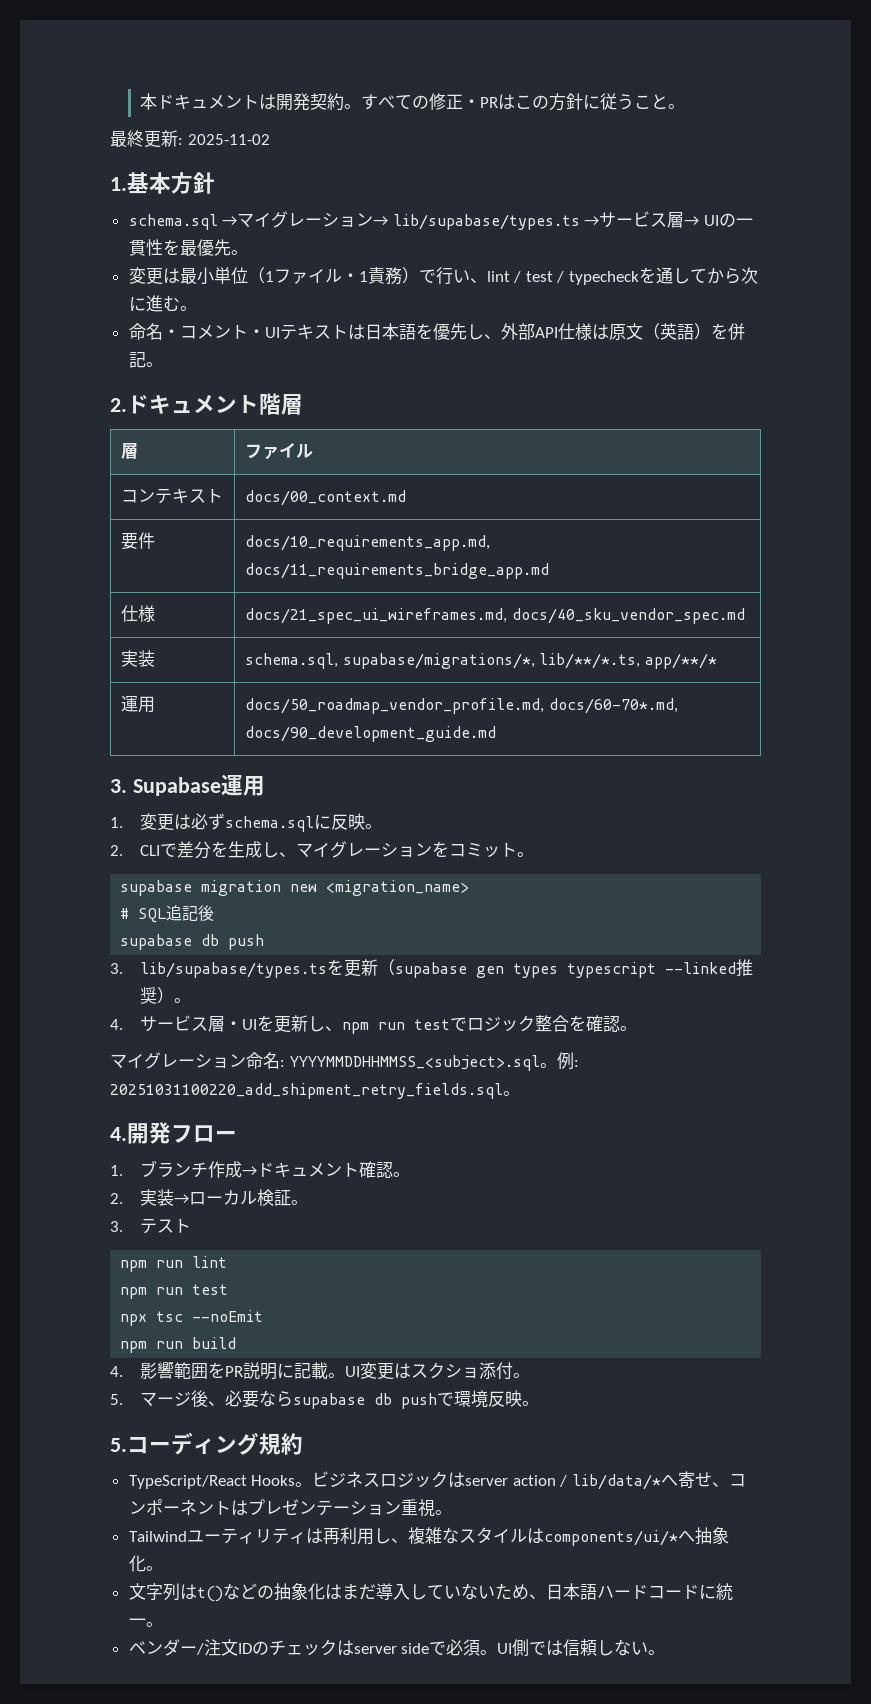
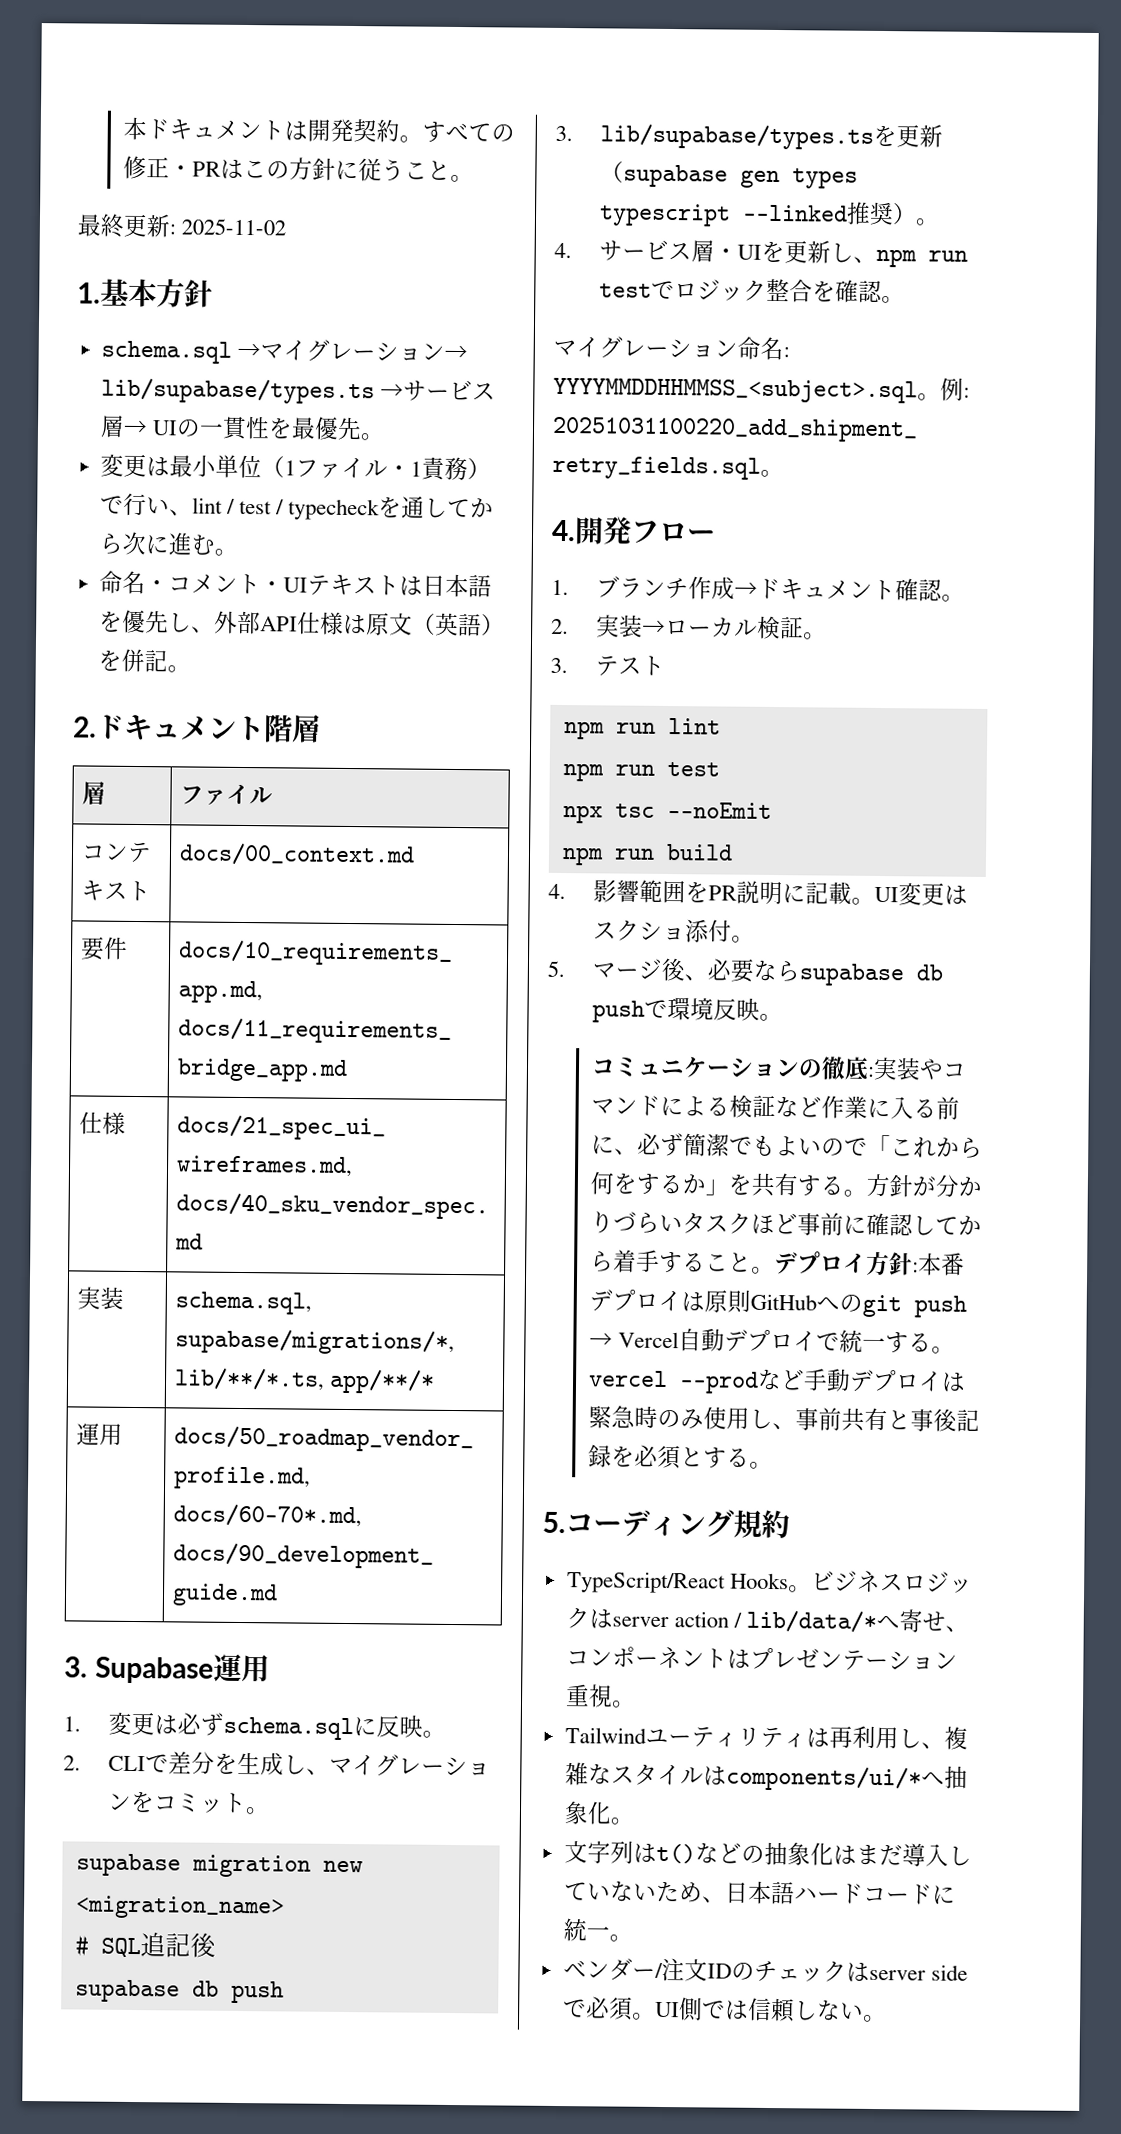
+ コミュニケーションの徹底:実装やコマンドによる検証など作業に入る前に、必ず簡潔でもよいので「これから何をするか」を共有する。方針が分かりづらいタスクほど事前に確認してから着手すること。デプロイ方針:本番デプロイは原則GitHubへのgit push → Vercel自動デプロイで統一する。vercel --prodなど手動デプロイは緊急時のみ使用し、事前共有と事後記録を必須とする。

